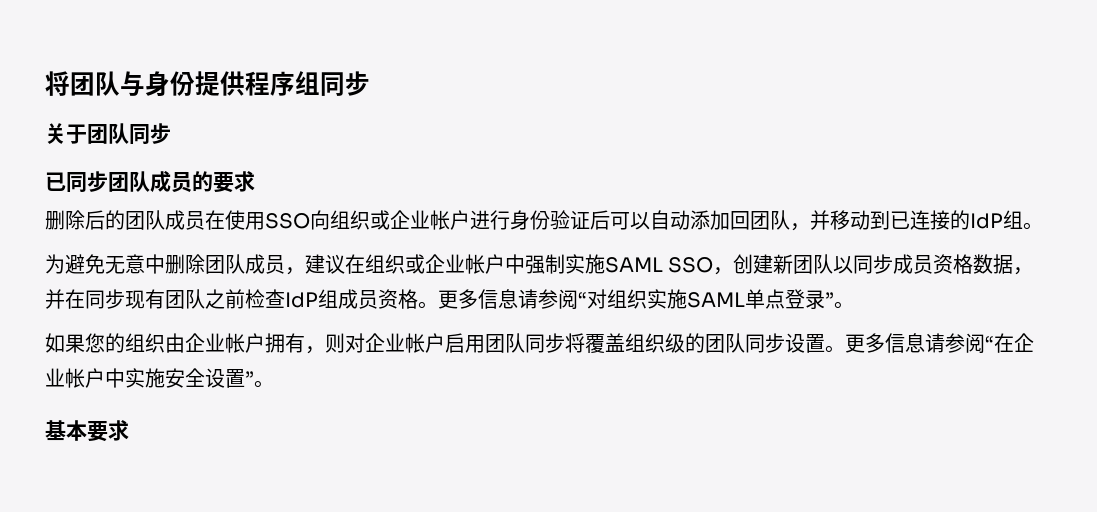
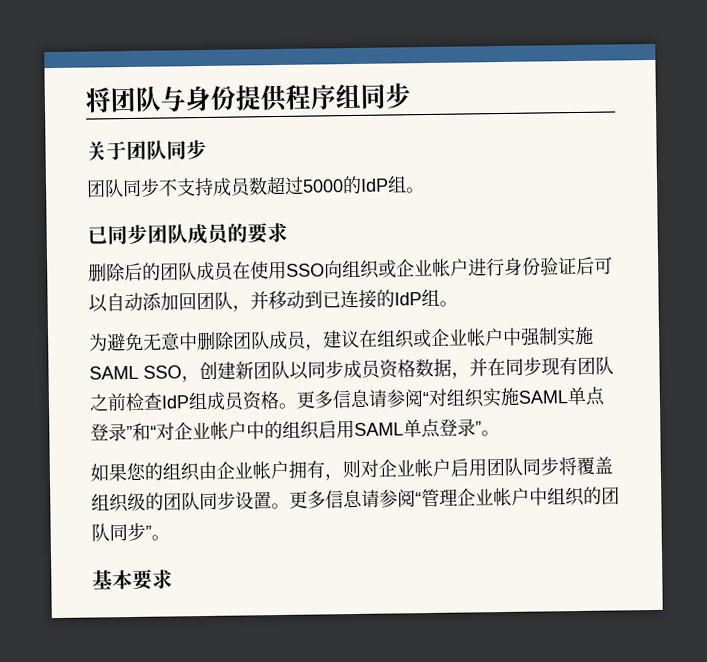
+ 团队同步不支持成员数超过5000的IdP组。
- 更多信息请参阅“对组织实施SAML单点登录”。
+ 更多信息请参阅“对组织实施SAML单点登录”和“对企业帐户中的组织启用SAML单点登录”。
- 更多信息请参阅“在企业帐户中实施安全设置”。
+ 更多信息请参阅“管理企业帐户中组织的团队同步”。

